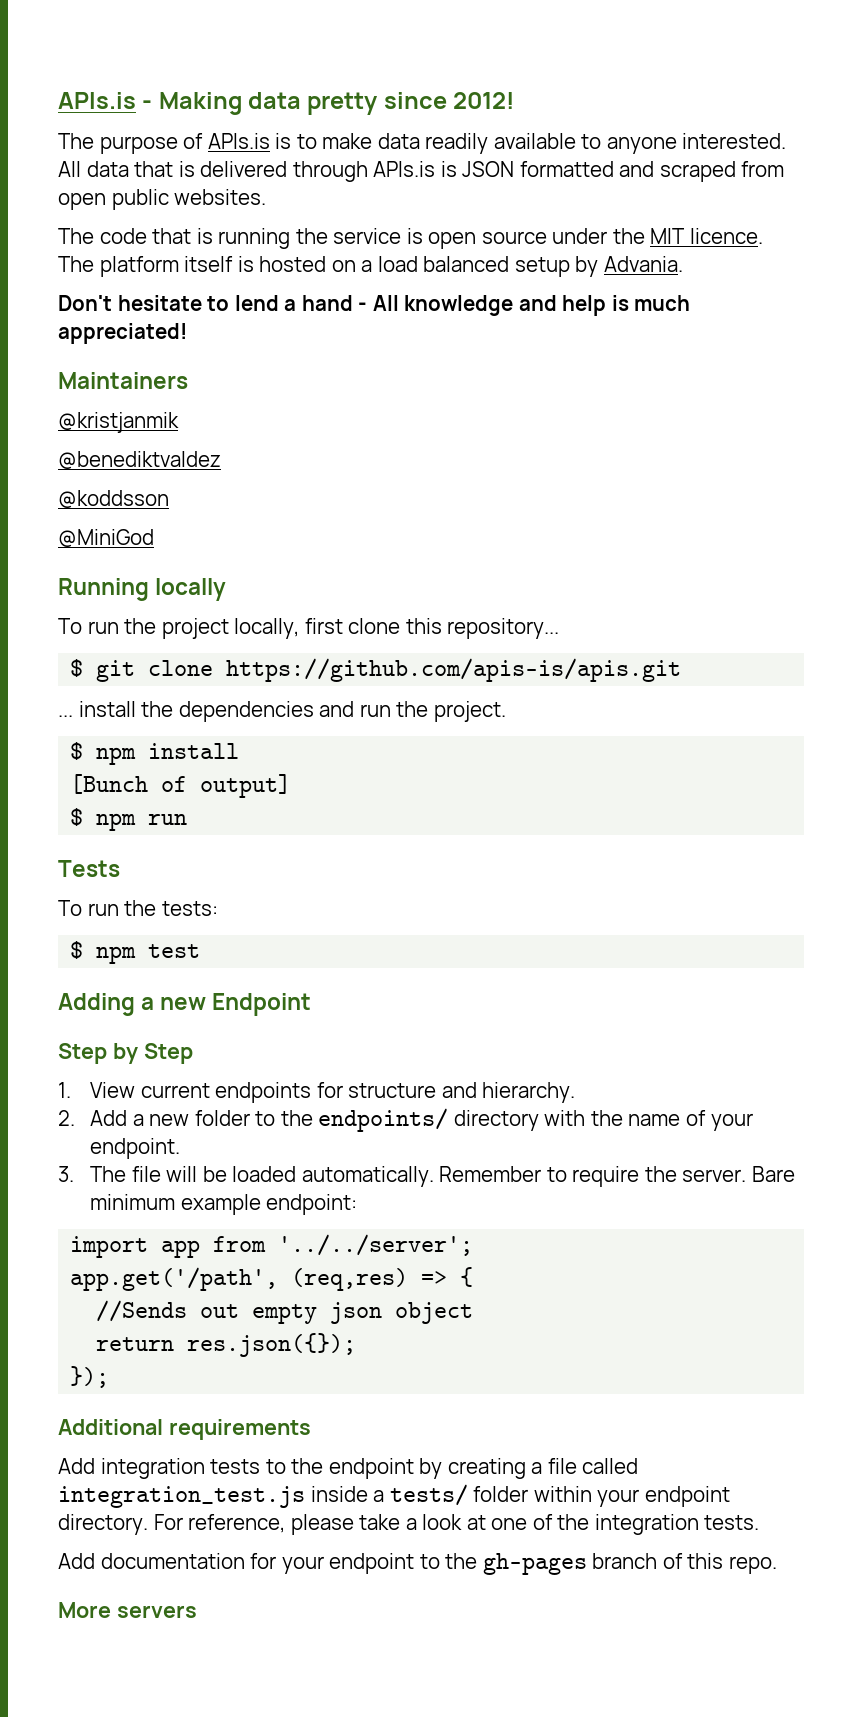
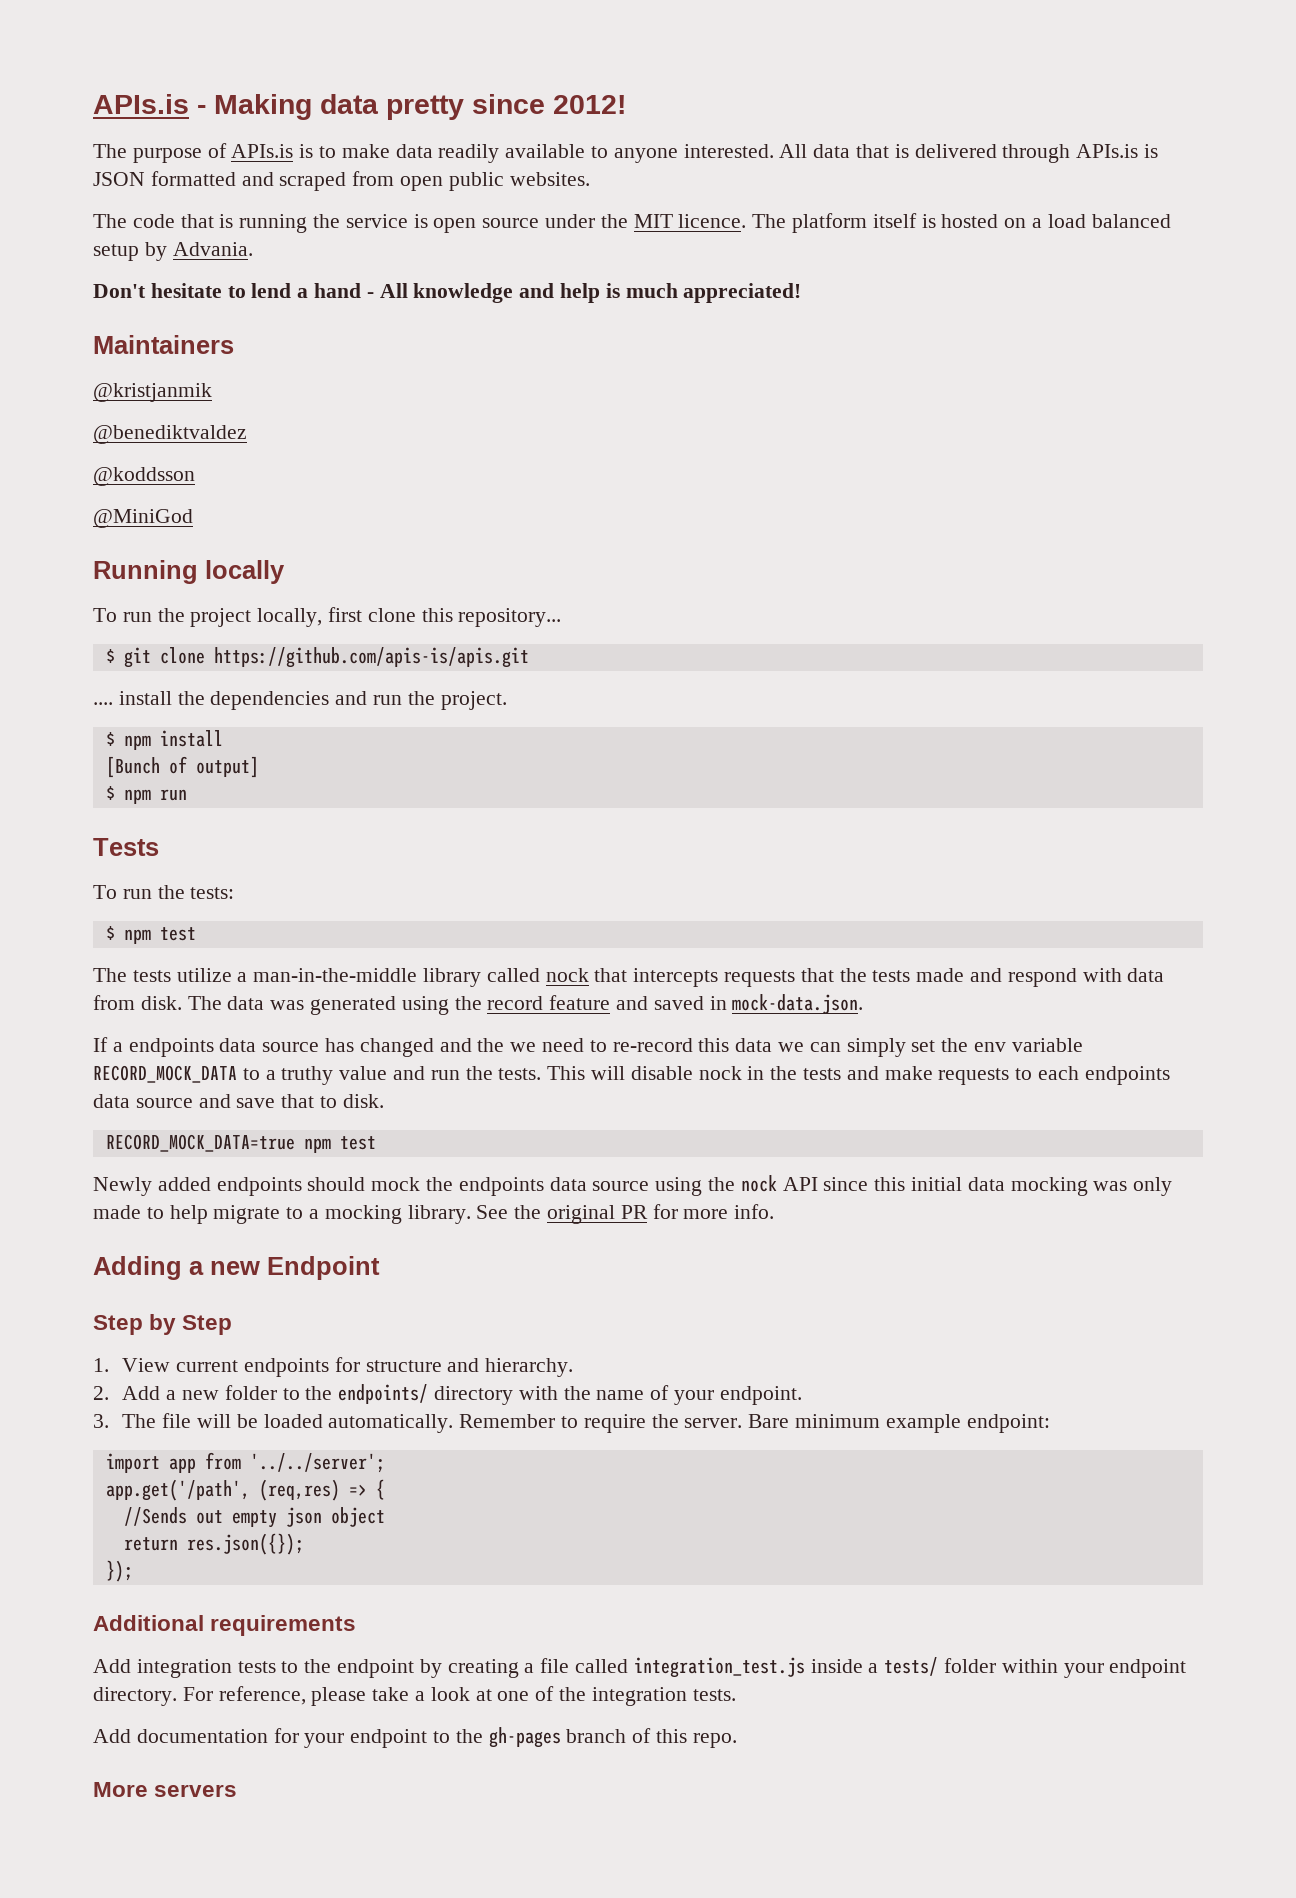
- ... install the dependencies and run the project.
+ .... install the dependencies and run the project.
+ The tests utilize a man-in-the-middle library called nock that intercepts requests that the tests made and respond with data from disk. The data was generated using the record feature and saved in mock-data.json.
+ If a endpoints data source has changed and the we need to re-record this data we can simply set the env variable RECORD_MOCK_DATA to a truthy value and run the tests. This will disable nock in the tests and make requests to each endpoints data source and save that to disk.
+ RECORD_MOCK_DATA=true npm test
+ Newly added endpoints should mock the endpoints data source using the nock API since this initial data mocking was only made to help migrate to a mocking library. See the original PR for more info.

